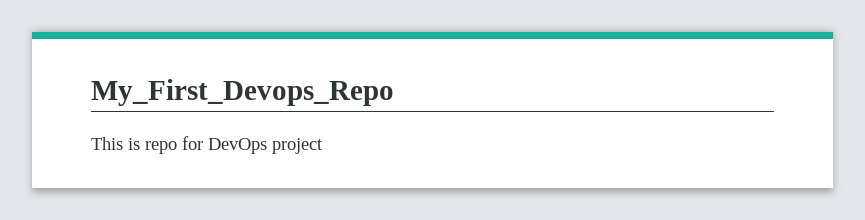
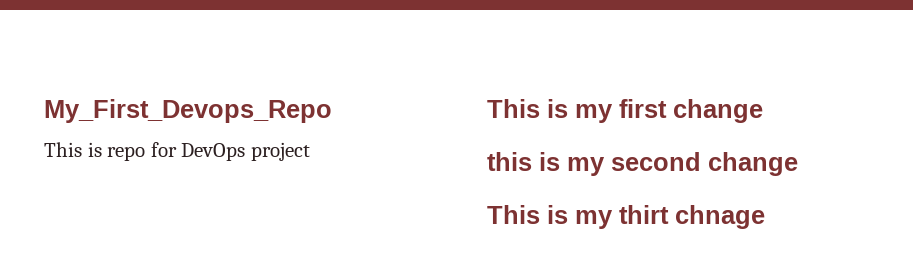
+ This is my first change
+ this is my second change
+ This is my thirt chnage

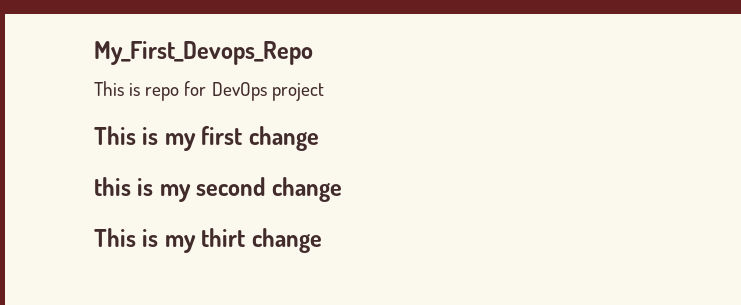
- This is my thirt chnage
+ This is my thirt change

